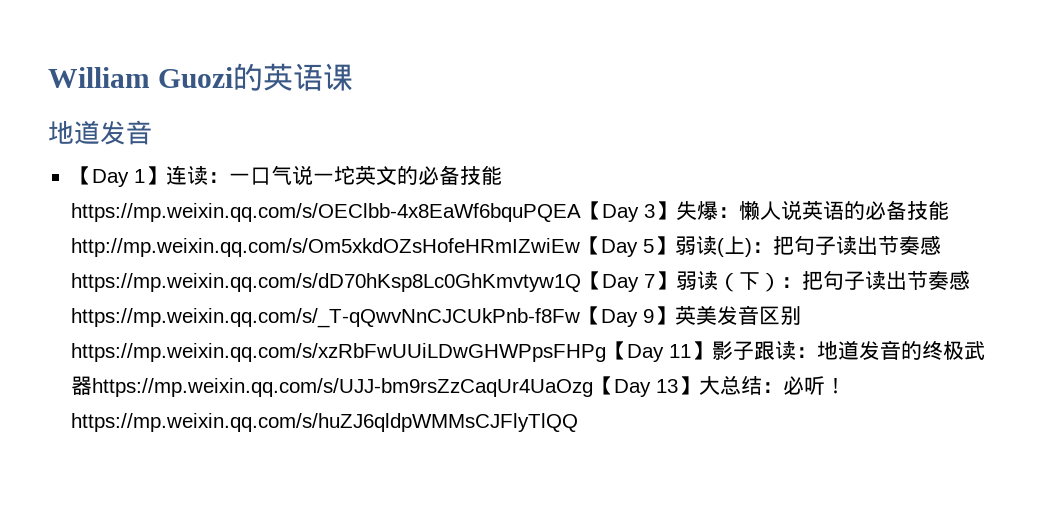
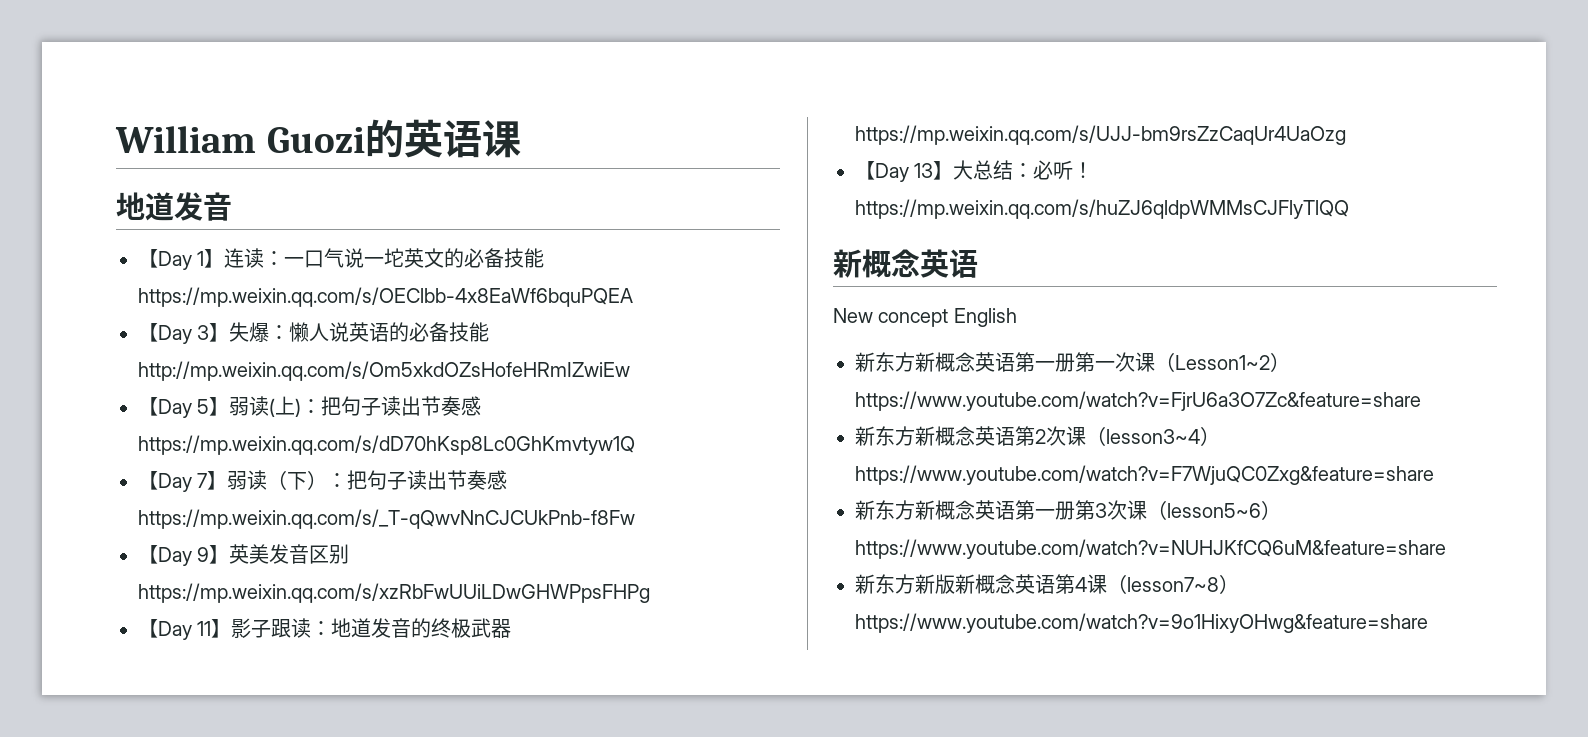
- 一口气说一坨英文的必备技能https://mp.weixin.qq.com/s/OEClbb-4x8EaWf6bquPQEA【Day 3】失爆：
+ 一口气说一坨英文的必备技能https://mp.weixin.qq.com/s/OEClbb-4x8EaWf6bquPQEA
+ 【Day 3】失爆：
- 懒人说英语的必备技能http://mp.weixin.qq.com/s/Om5xkdOZsHofeHRmIZwiEw【Day 5】弱读(上)：
+ 懒人说英语的必备技能http://mp.weixin.qq.com/s/Om5xkdOZsHofeHRmIZwiEw
+ 【Day 5】弱读(上)：
- 把句子读出节奏感https://mp.weixin.qq.com/s/dD70hKsp8Lc0GhKmvtyw1Q【Day 7】弱读（下）：
+ 把句子读出节奏感https://mp.weixin.qq.com/s/dD70hKsp8Lc0GhKmvtyw1Q
+ 【Day 7】弱读（下）：
- 把句子读出节奏感https://mp.weixin.qq.com/s/_T-qQwvNnCJCUkPnb-f8Fw【Day 9】英美发音区别https://mp.weixin.qq.com/s/xzRbFwUUiLDwGHWPpsFHPg【Day 11】影子跟读：
+ 把句子读出节奏感https://mp.weixin.qq.com/s/_T-qQwvNnCJCUkPnb-f8Fw
+ 【Day 9】英美发音区别https://mp.weixin.qq.com/s/xzRbFwUUiLDwGHWPpsFHPg
+ 【Day 11】影子跟读：
- 地道发音的终极武器https://mp.weixin.qq.com/s/UJJ-bm9rsZzCaqUr4UaOzg【Day 13】大总结：
+ 地道发音的终极武器https://mp.weixin.qq.com/s/UJJ-bm9rsZzCaqUr4UaOzg
+ 【Day 13】大总结：
  必听！https://mp.weixin.qq.com/s/huZJ6qldpWMMsCJFlyTlQQ
+ 新概念英语
+ New concept English
+ 新东方新概念英语第一册第一次课（Lesson1~2）https://www.youtube.com/watch?v=FjrU6a3O7Zc&feature=share
+ 新东方新概念英语第2次课（lesson3~4）https://www.youtube.com/watch?v=F7WjuQC0Zxg&feature=share
+ 新东方新概念英语第一册第3次课（lesson5~6）https://www.youtube.com/watch?v=NUHJKfCQ6uM&feature=share
+ 新东方新版新概念英语第4课（lesson7~8）https://www.youtube.com/watch?v=9o1HixyOHwg&feature=share

